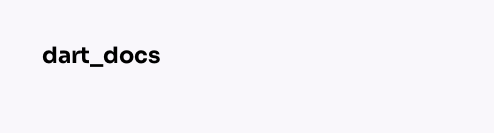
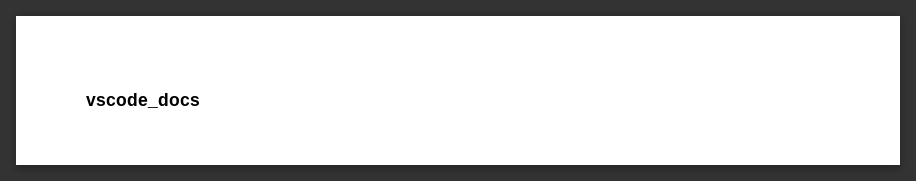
- dart_docs
+ vscode_docs

